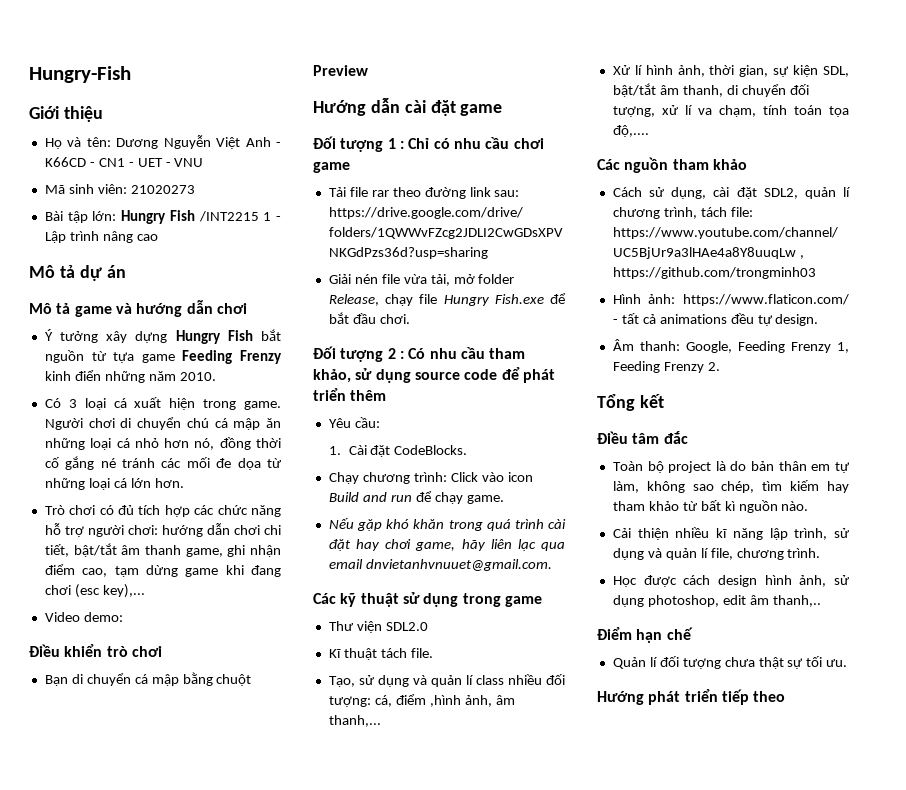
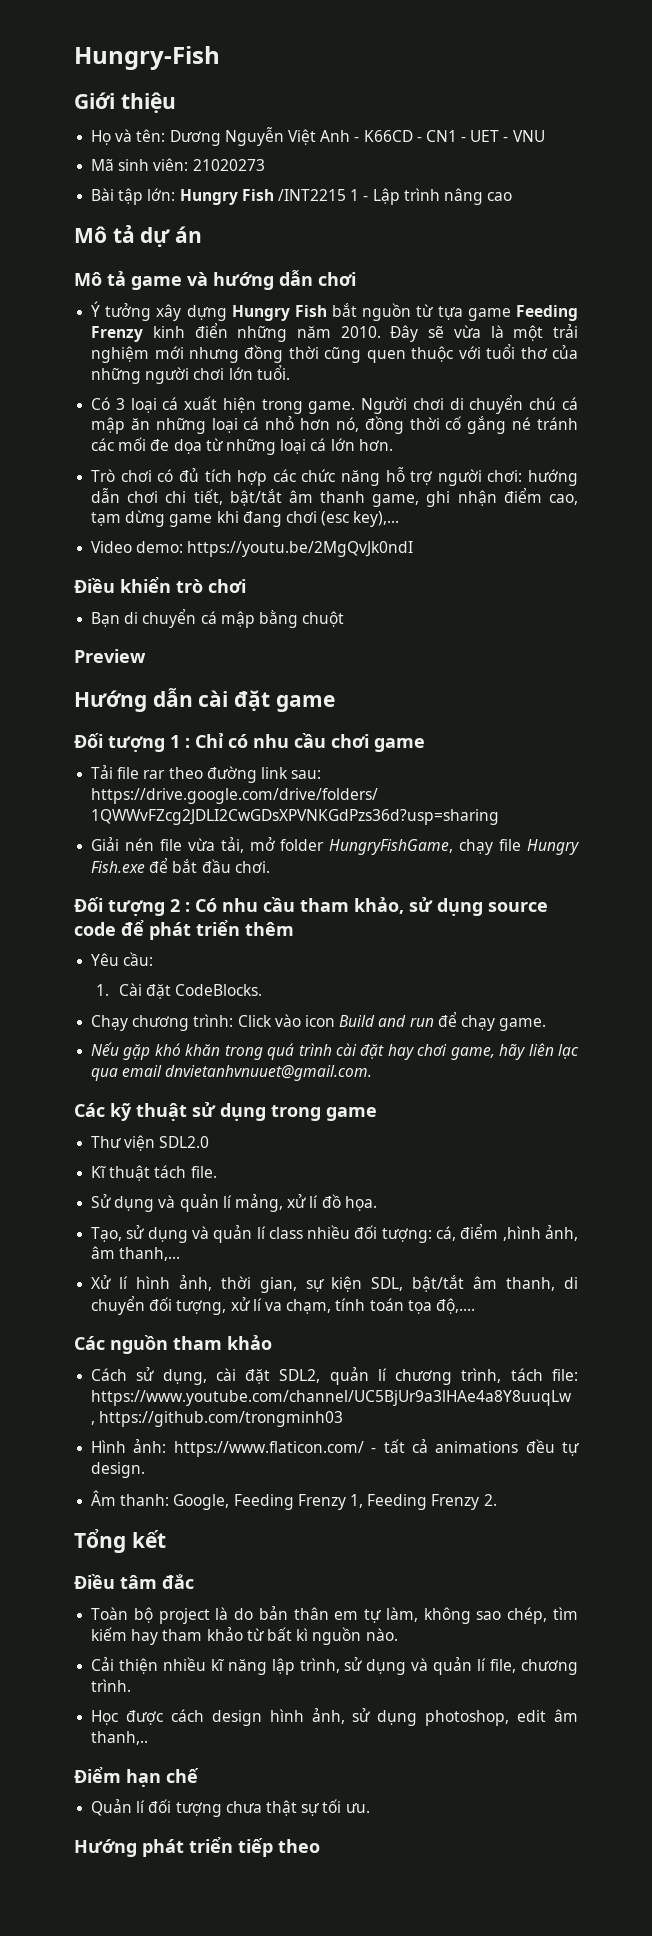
+ Đây sẽ vừa là một trải nghiệm mới nhưng đồng thời cũng quen thuộc với tuổi thơ của những người chơi lớn tuổi.
- Video demo:
+ Video demo: https://youtu.be/2MgQvJk0ndI
- Giải nén file vừa tải, mở folder Release, chạy file Hungry Fish.exe để bắt đầu chơi.
+ Giải nén file vừa tải, mở folder HungryFishGame, chạy file Hungry Fish.exe để bắt đầu chơi.
+ Sử dụng và quản lí mảng, xử lí đồ họa.

